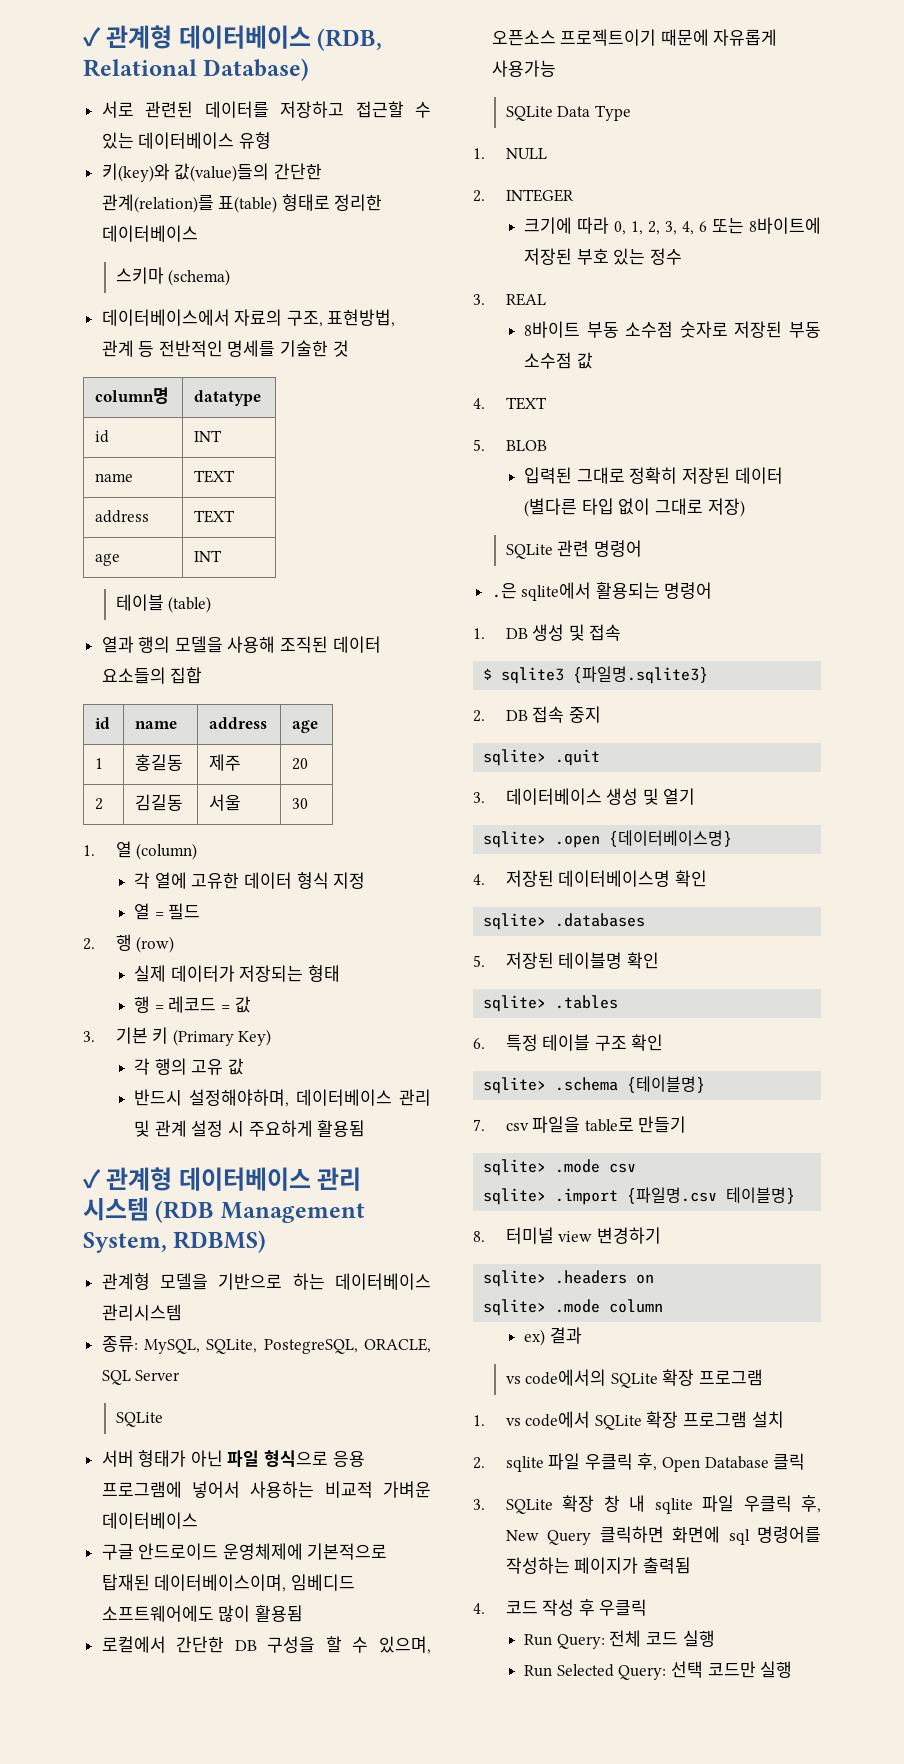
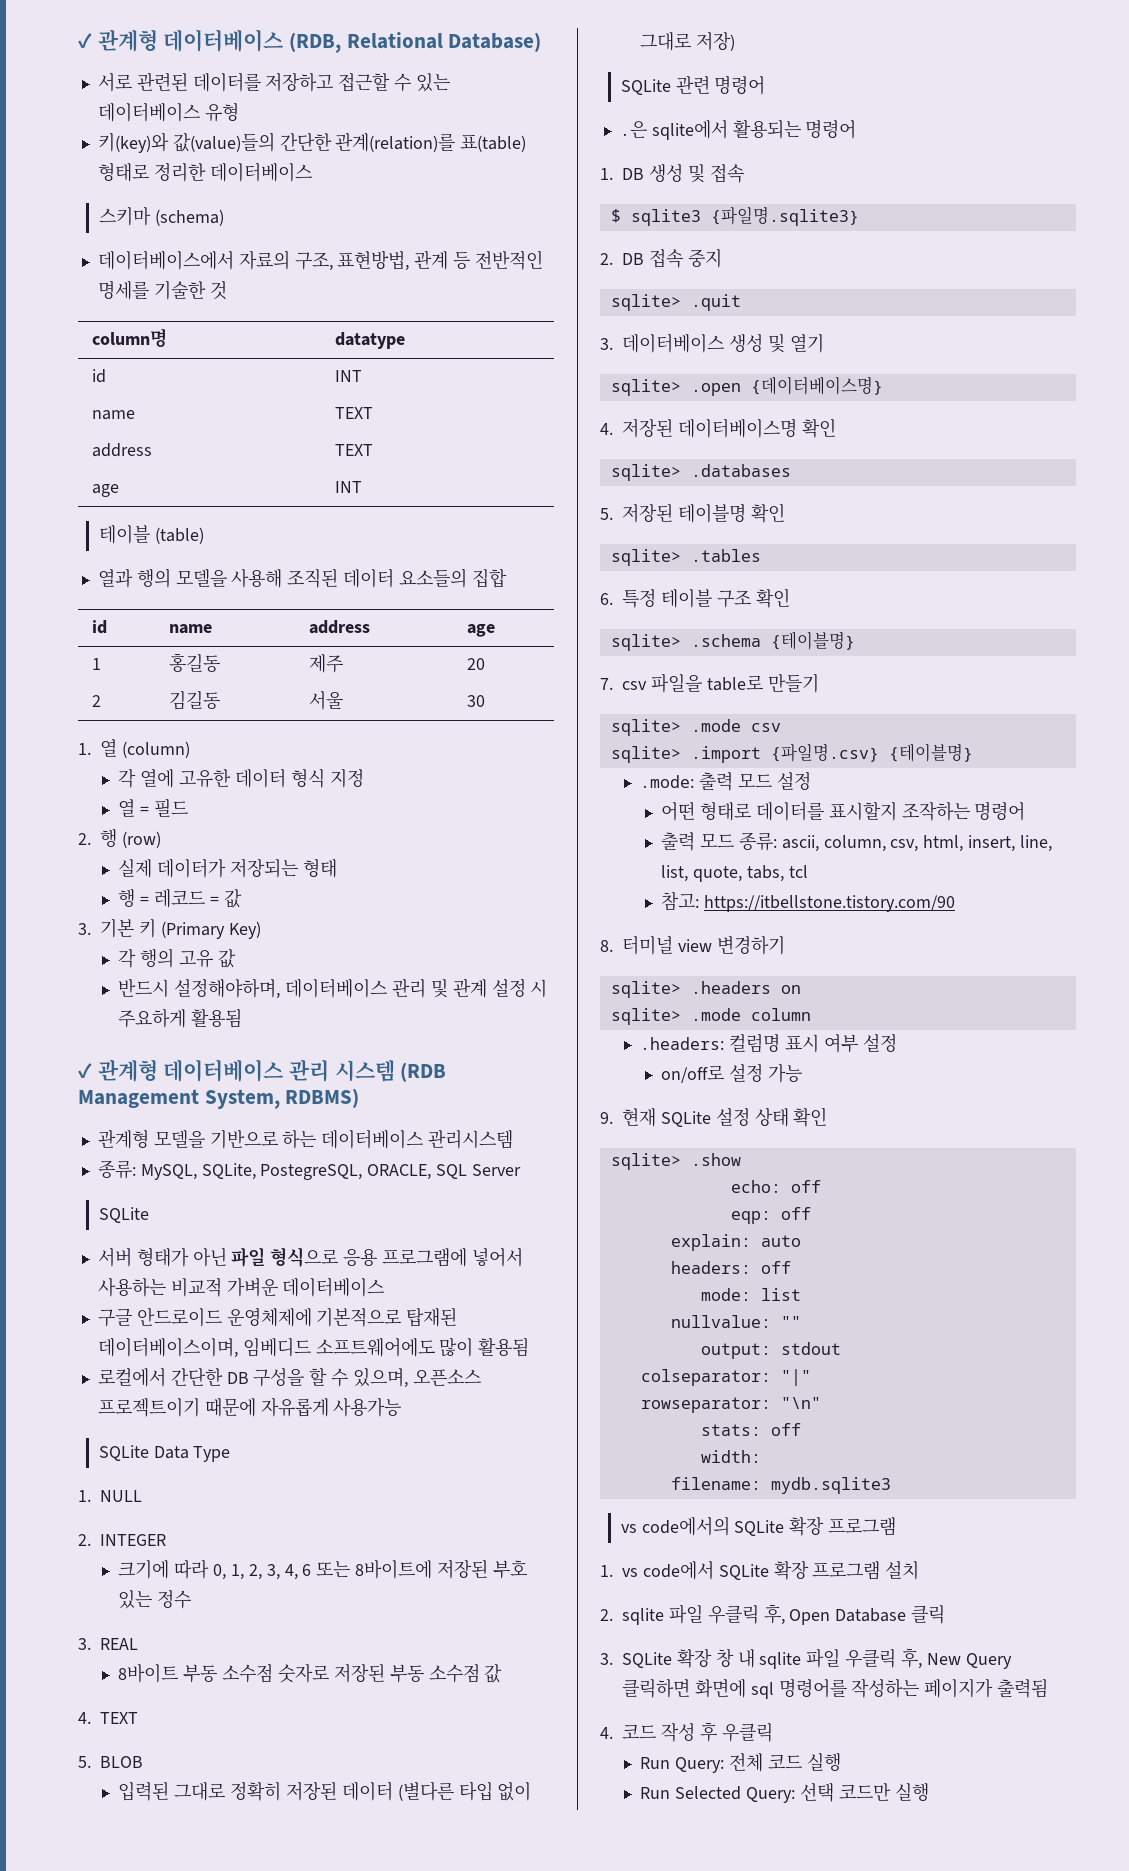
- sqlite> .import {파일명.csv 테이블명}
+ sqlite> .import {파일명.csv} {테이블명}
+ .mode: 출력 모드 설정
+ 어떤 형태로 데이터를 표시할지 조작하는 명령어
+ 출력 모드 종류: ascii, column, csv, html, insert, line, list, quote, tabs, tcl
+ 참고: https://itbellstone.tistory.com/90
- ex) 결과
+ .headers: 컬럼명 표시 여부 설정
+ on/off로 설정 가능
+ 9. 현재 SQLite 설정 상태 확인
+ sqlite> .show
+ echo: off
+ eqp: off
+ explain: auto
+ headers: off
+ mode: list
+ nullvalue: ""
+ output: stdout
+ colseparator: "|"
+ rowseparator: "\n"
+ stats: off
+ width:
+ filename: mydb.sqlite3

